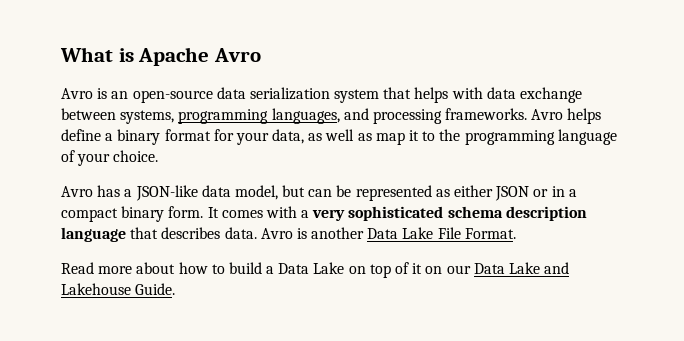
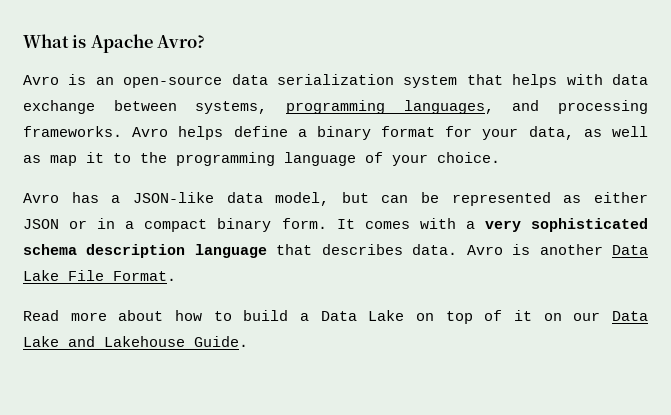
- What is Apache Avro
+ What is Apache Avro?

